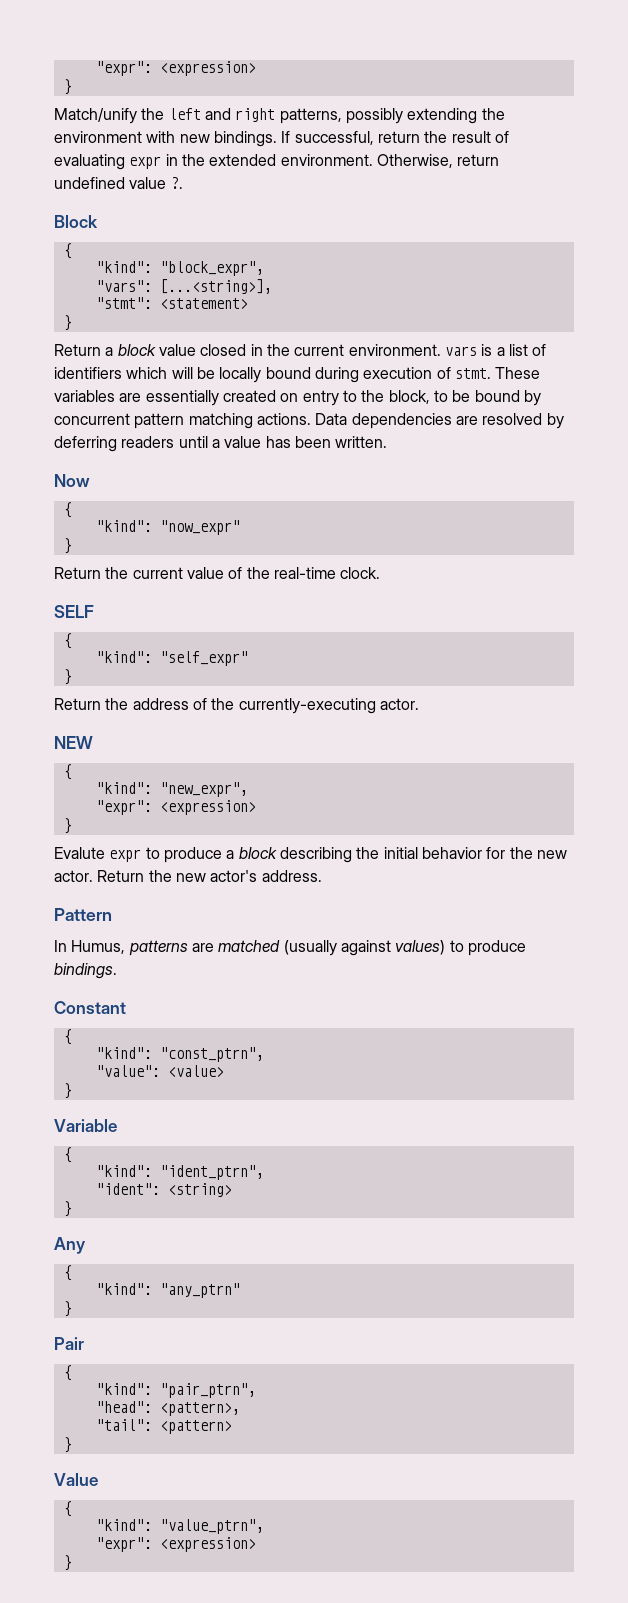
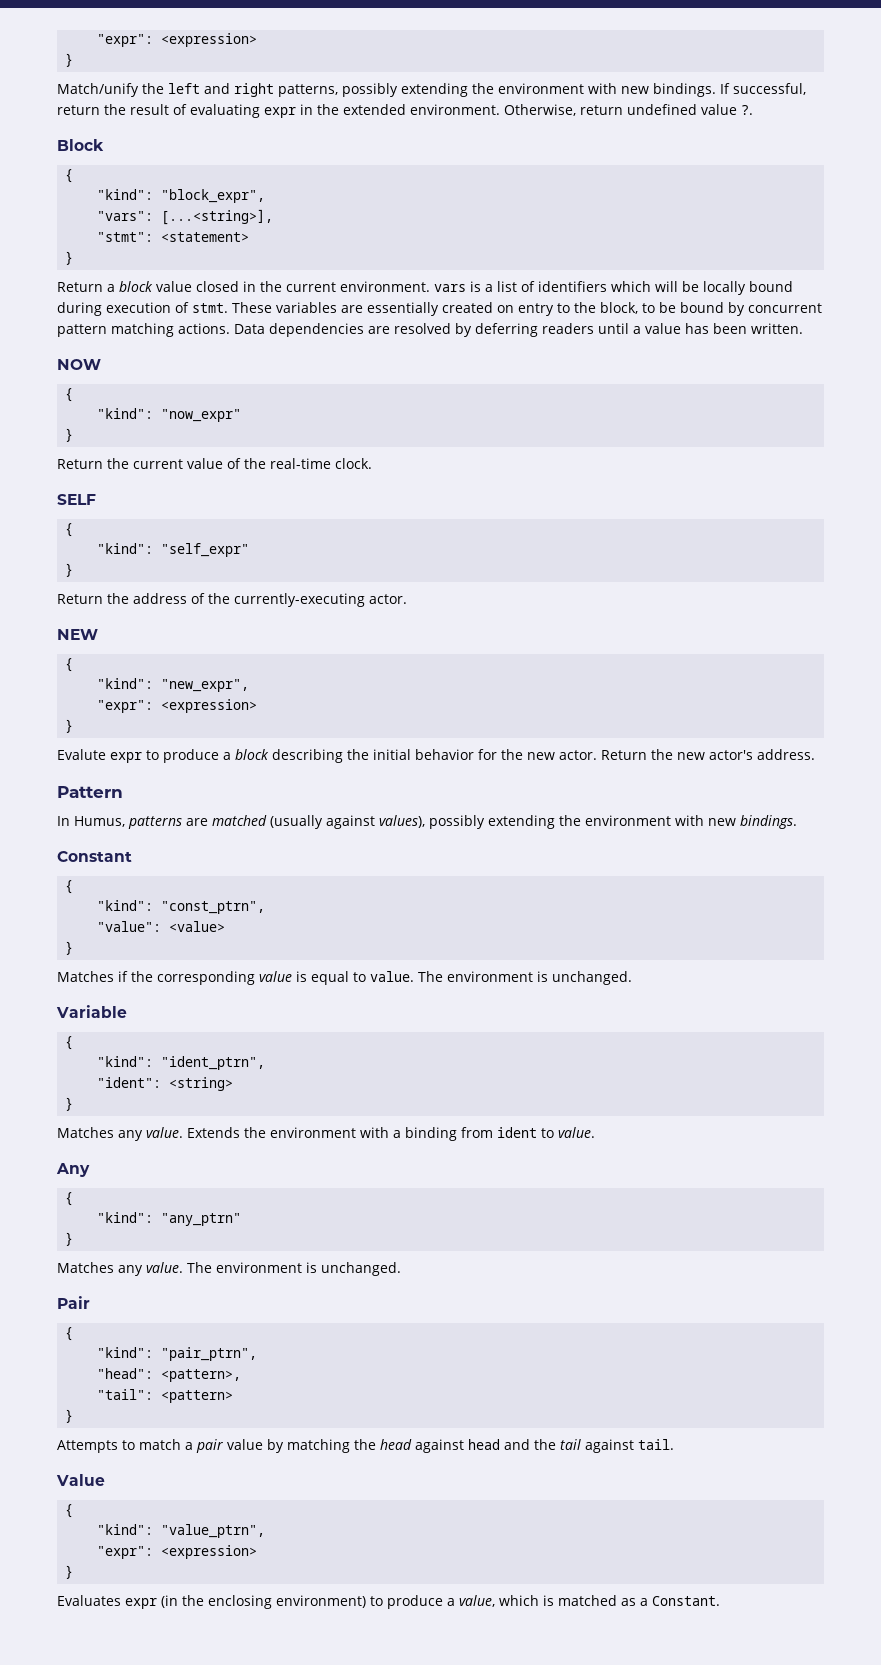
- Now
+ NOW
- In Humus, patterns are matched (usually against values) to produce bindings.
+ In Humus, patterns are matched (usually against values), possibly extending the environment with new bindings.
+ Matches if the corresponding value is equal to value. The environment is unchanged.
+ Matches any value. Extends the environment with a binding from ident to value.
+ Matches any value. The environment is unchanged.
+ Attempts to match a pair value by matching the head against head and the tail against tail.
+ Evaluates expr (in the enclosing environment) to produce a value, which is matched as a Constant.

